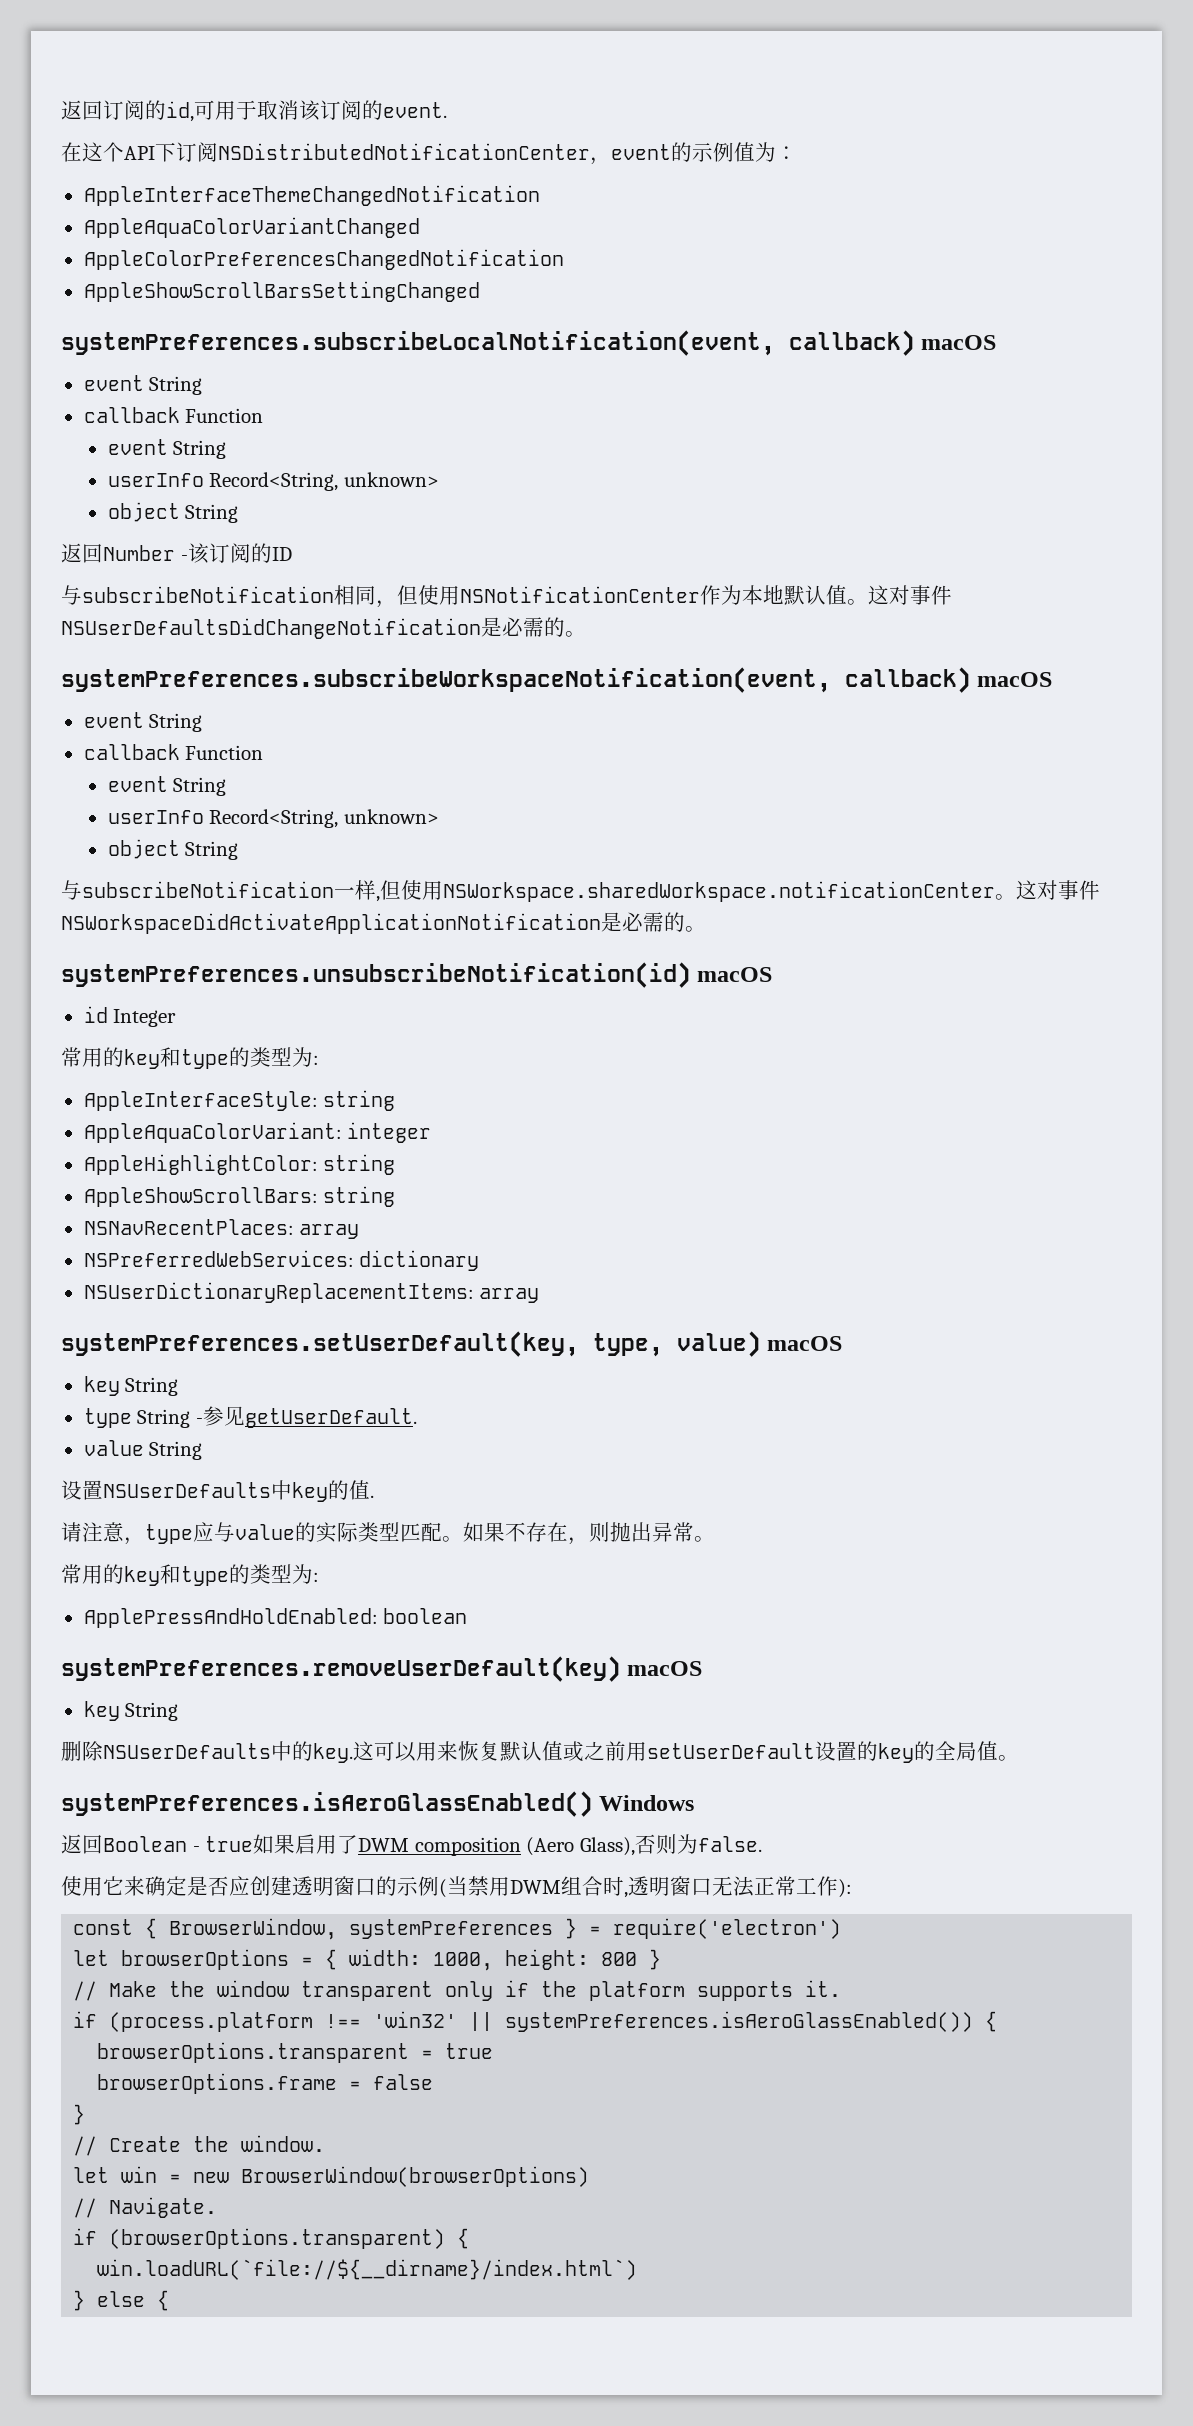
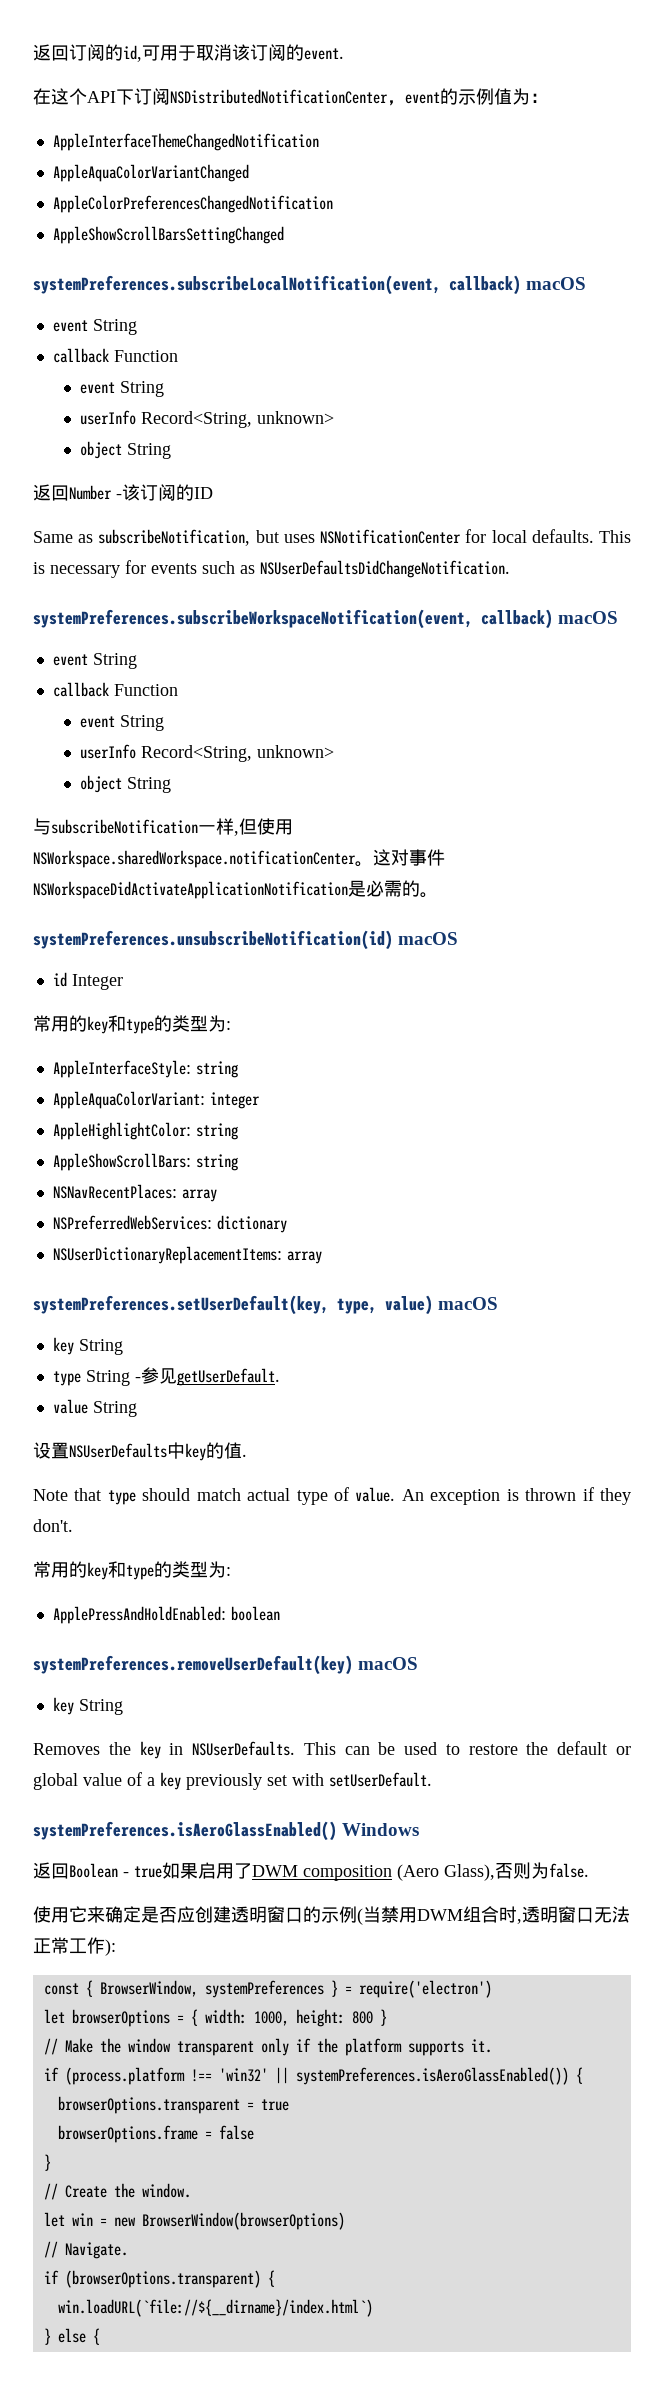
- 与subscribeNotification相同，但使用NSNotificationCenter作为本地默认值。这对事件NSUserDefaultsDidChangeNotification是必需的。
+ Same as subscribeNotification, but uses NSNotificationCenter for local defaults. This is necessary for events such as NSUserDefaultsDidChangeNotification.
- 请注意，type应与value的实际类型匹配。如果不存在，则抛出异常。
+ Note that type should match actual type of value. An exception is thrown if they don't.
- 删除NSUserDefaults中的key.这可以用来恢复默认值或之前用setUserDefault设置的key的全局值。
+ Removes the key in NSUserDefaults. This can be used to restore the default or global value of a key previously set with setUserDefault.

